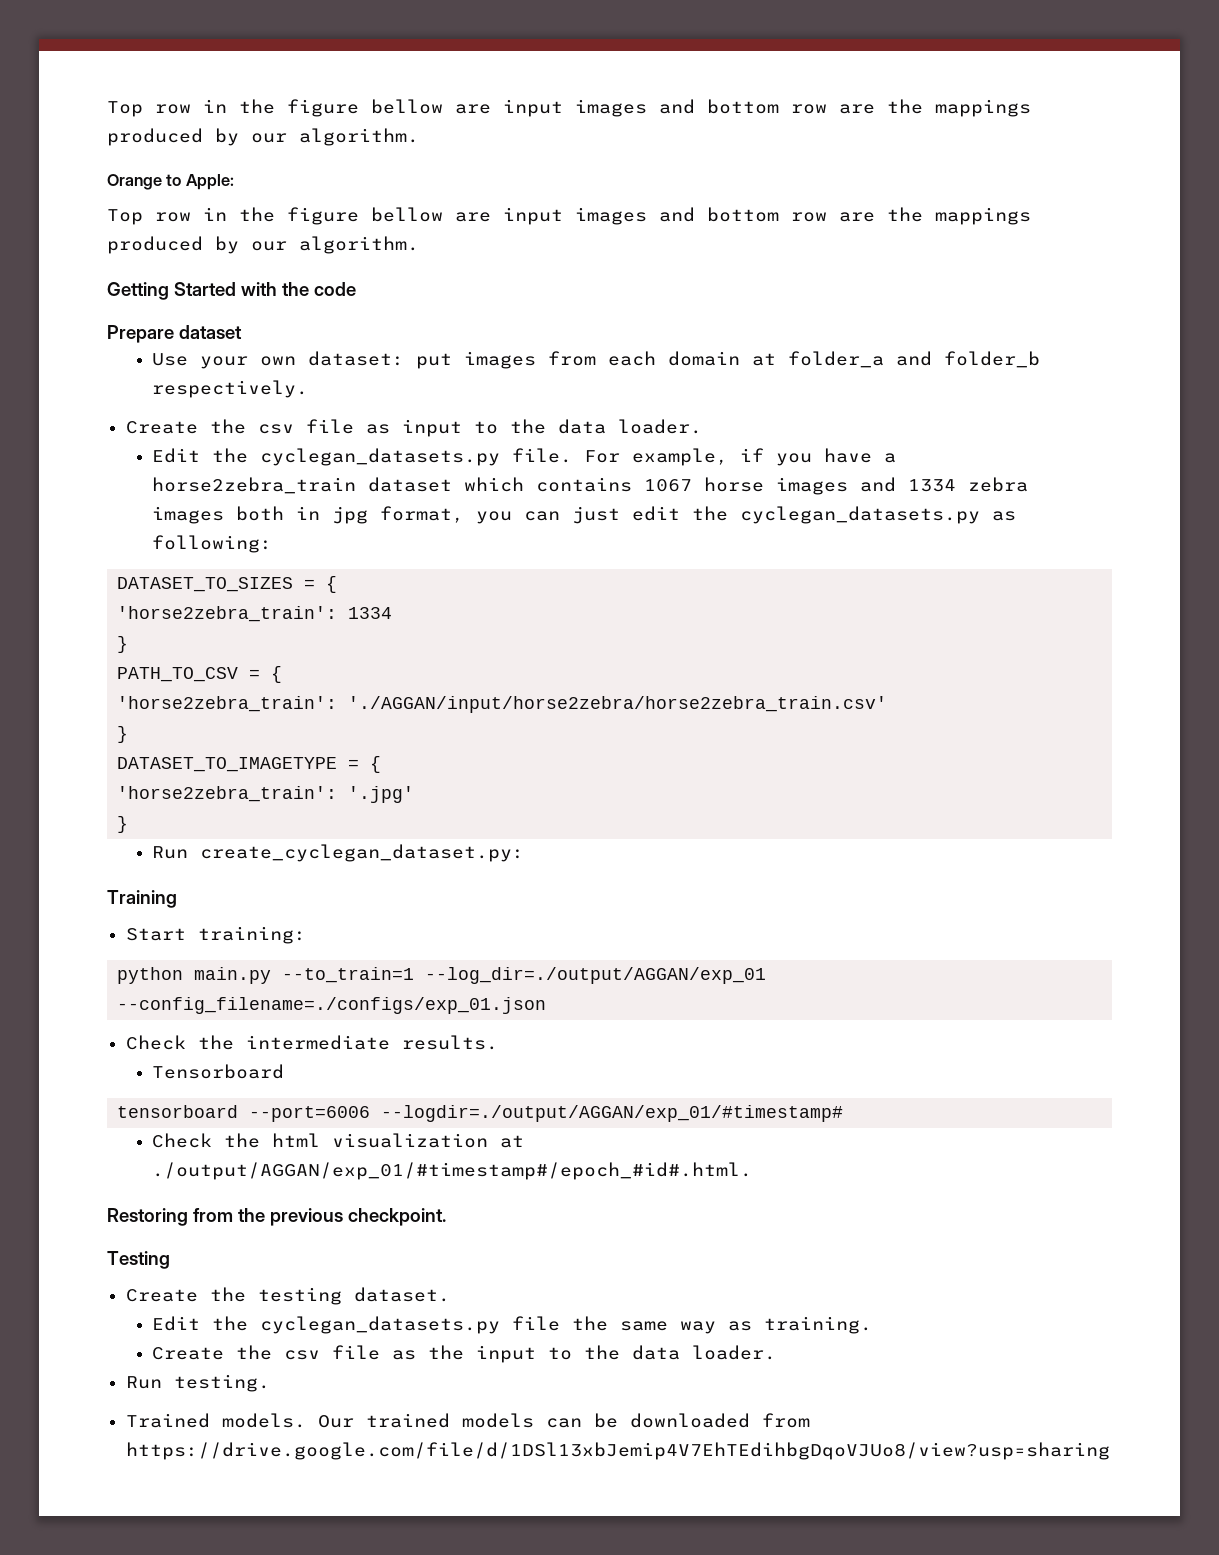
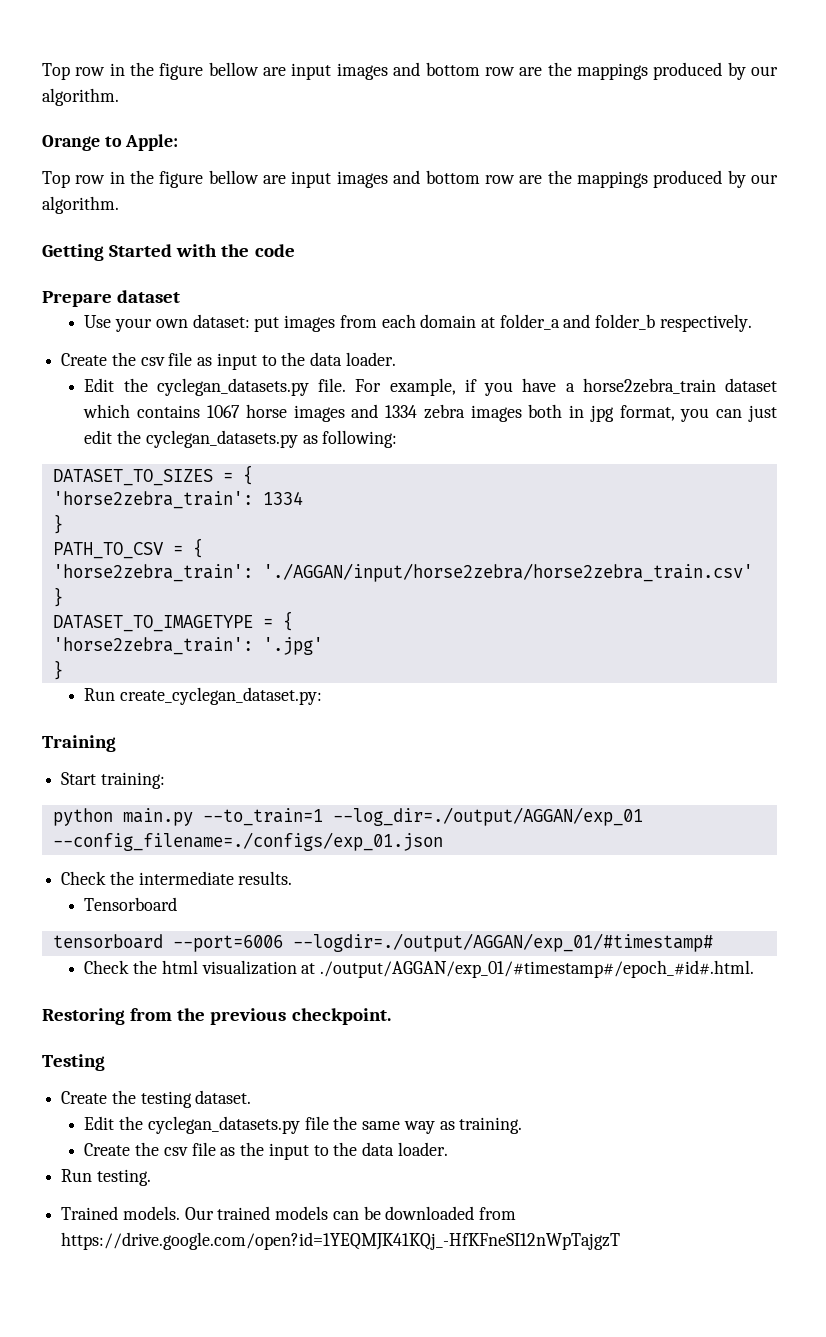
- Our trained models can be downloaded from https://drive.google.com/file/d/1DSl13xbJemip4V7EhTEdihbgDqoVJUo8/view?usp=sharing
+ Our trained models can be downloaded from https://drive.google.com/open?id=1YEQMJK41KQj_-HfKFneSI12nWpTajgzT

